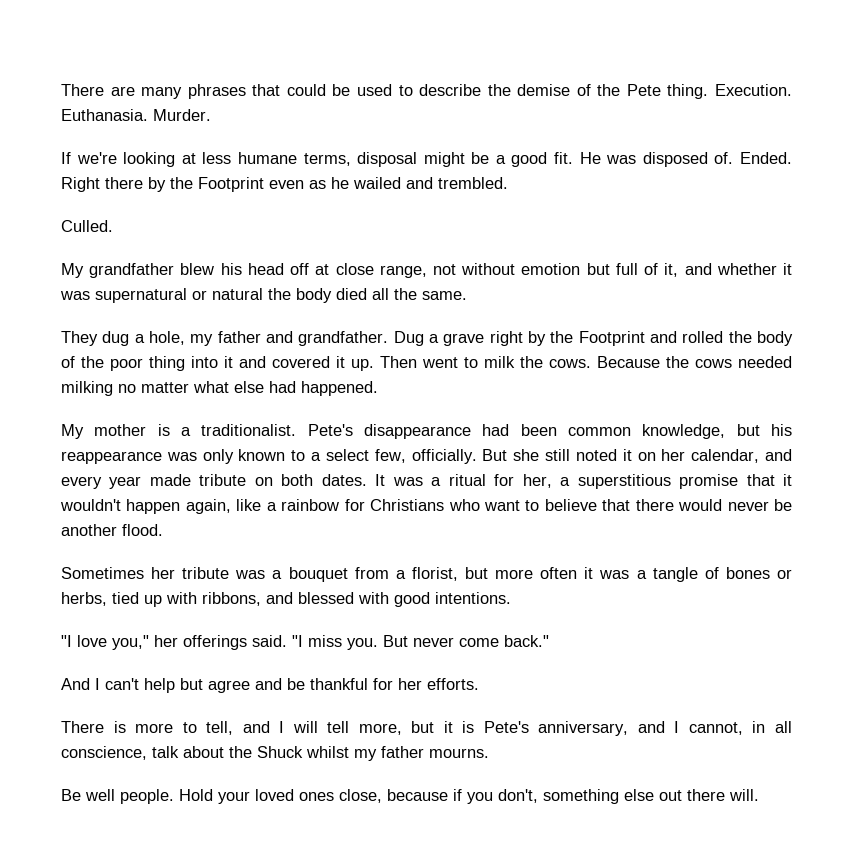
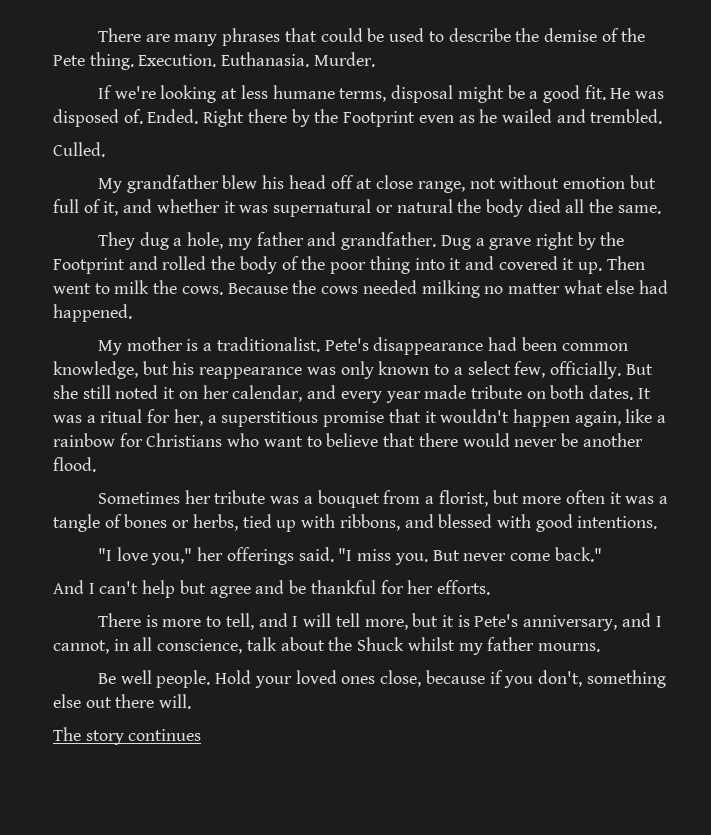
+ The story continues

